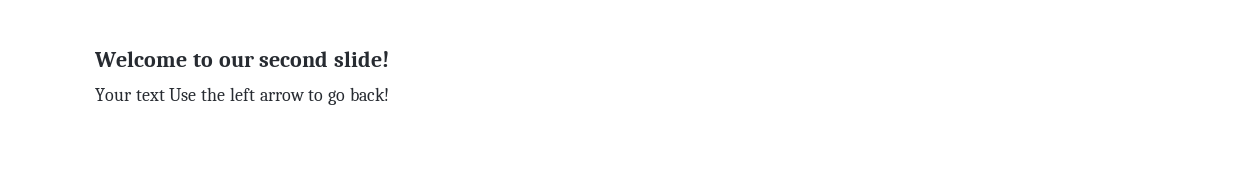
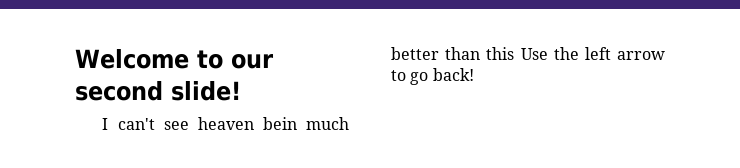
- Your text Use the left arrow to go back!
+ I can't see heaven bein much better than this Use the left arrow to go back!

